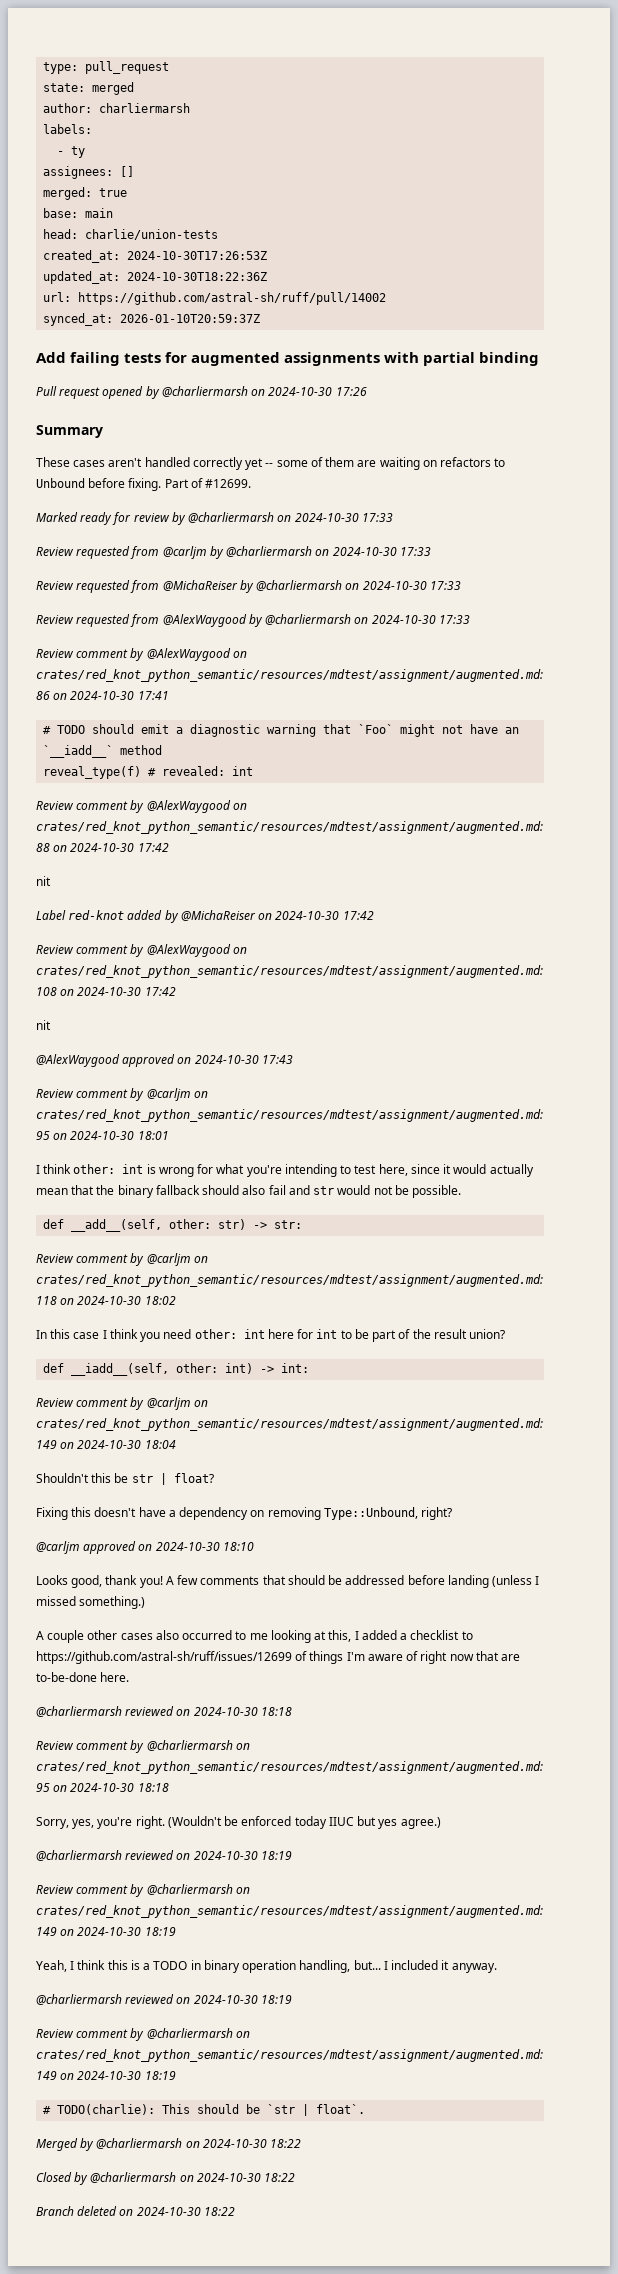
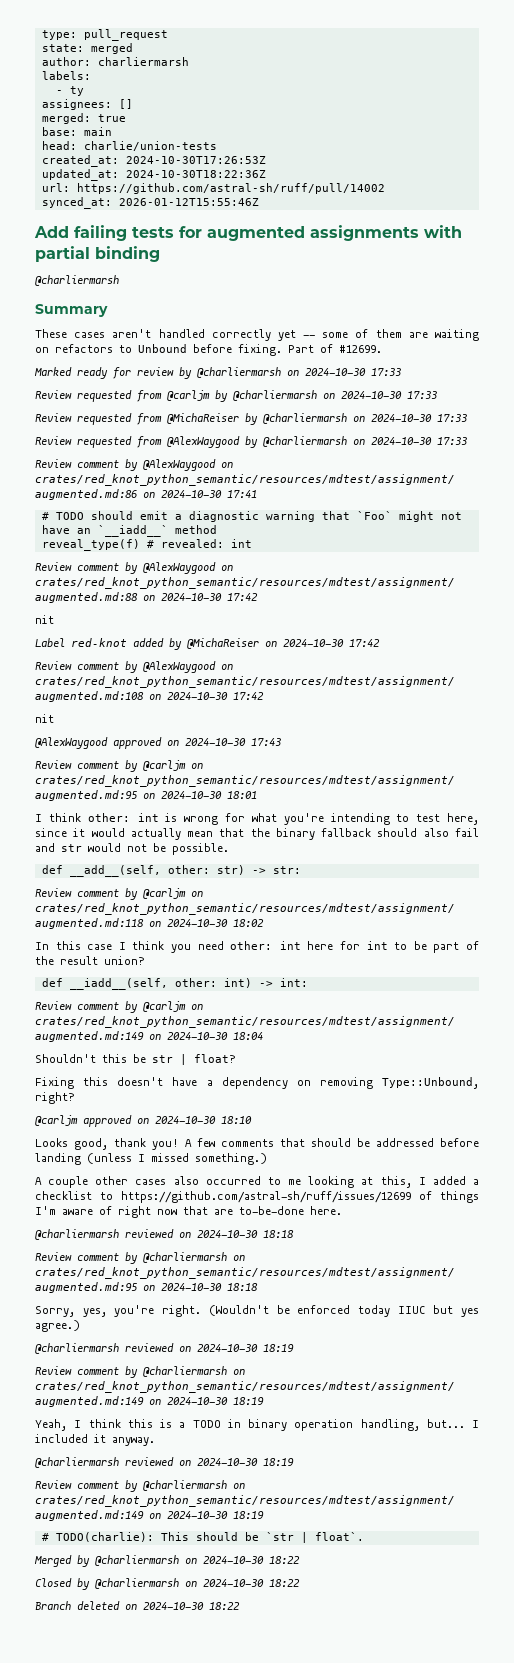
- synced_at: 2026-01-10T20:59:37Z
+ synced_at: 2026-01-12T15:55:46Z
  Add failing tests for augmented assignments with partial binding
- Pull request opened by @charliermarsh on 2024-10-30 17:26
+ @charliermarsh

